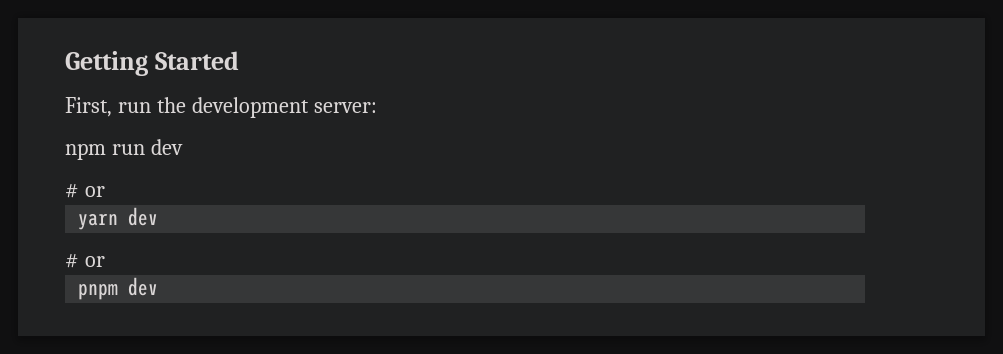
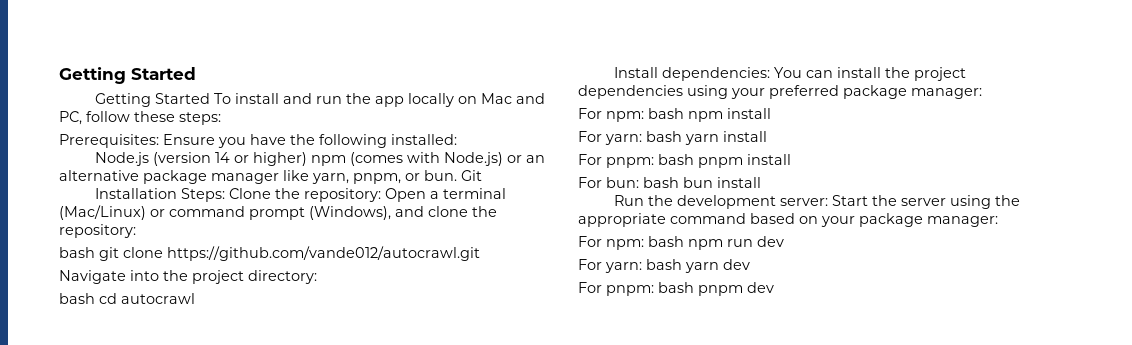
- First, run the development server:
- npm run dev
- # or
- yarn dev
- # or
- pnpm dev
+ Getting Started To install and run the app locally on Mac and PC, follow these steps:
+ Prerequisites: Ensure you have the following installed:
+ Node.js (version 14 or higher) npm (comes with Node.js) or an alternative package manager like yarn, pnpm, or bun. Git
+ Installation Steps: Clone the repository: Open a terminal (Mac/Linux) or command prompt (Windows), and clone the repository:
+ bash git clone https://github.com/vande012/autocrawl.git
+ Navigate into the project directory:
+ bash cd autocrawl
+ Install dependencies: You can install the project dependencies using your preferred package manager:
+ For npm: bash npm install
+ For yarn: bash yarn install
+ For pnpm: bash pnpm install
+ For bun: bash bun install
+ Run the development server: Start the server using the appropriate command based on your package manager:
+ For npm: bash npm run dev
+ For yarn: bash yarn dev
+ For pnpm: bash pnpm dev

